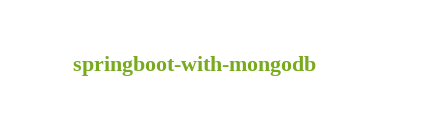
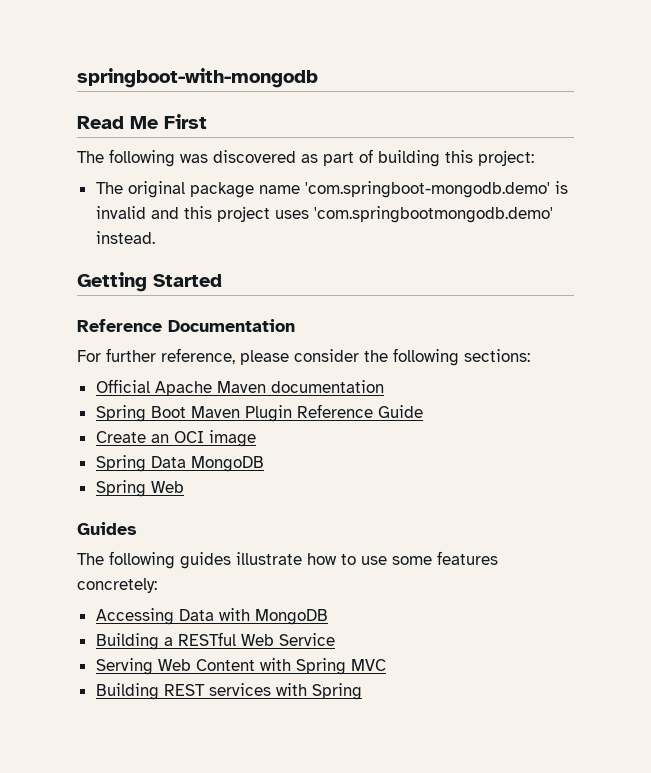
+ Read Me First
+ The following was discovered as part of building this project:
+ The original package name 'com.springboot-mongodb.demo' is invalid and this project uses 'com.springbootmongodb.demo' instead.
+ Getting Started
+ Reference Documentation
+ For further reference, please consider the following sections:
+ Official Apache Maven documentation
+ Spring Boot Maven Plugin Reference Guide
+ Create an OCI image
+ Spring Data MongoDB
+ Spring Web
+ Guides
+ The following guides illustrate how to use some features concretely:
+ Accessing Data with MongoDB
+ Building a RESTful Web Service
+ Serving Web Content with Spring MVC
+ Building REST services with Spring

